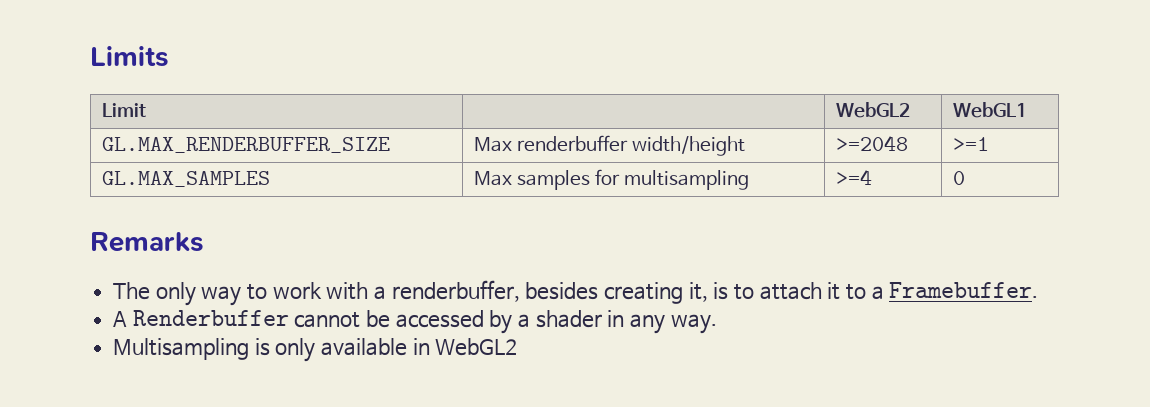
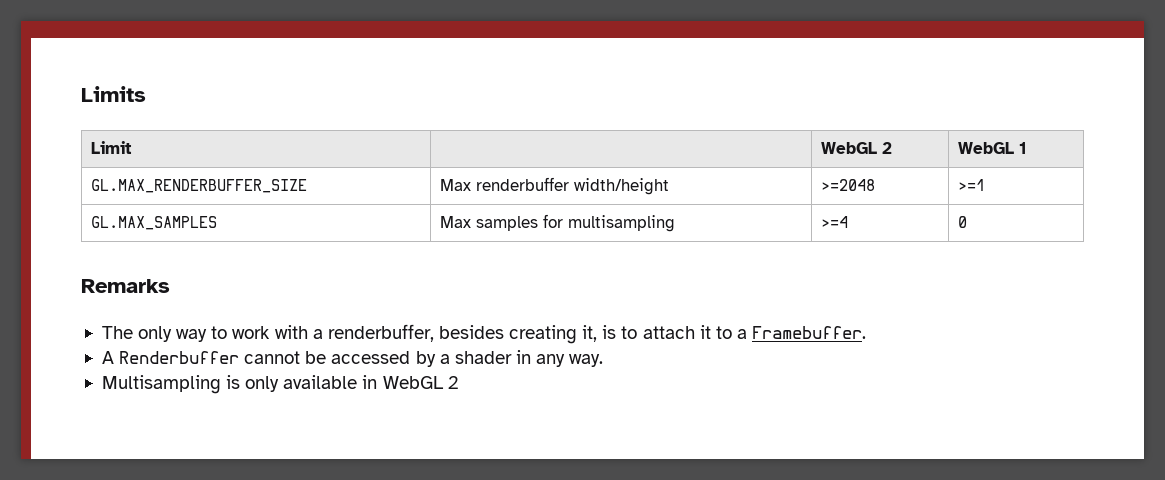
- Limit | | WebGL2 | WebGL1
+ Limit | | WebGL 2 | WebGL 1
- Multisampling is only available in WebGL2
+ Multisampling is only available in WebGL 2

